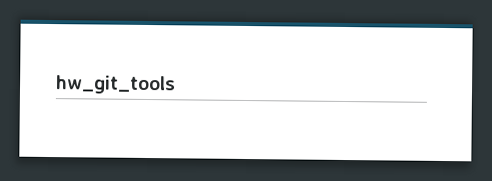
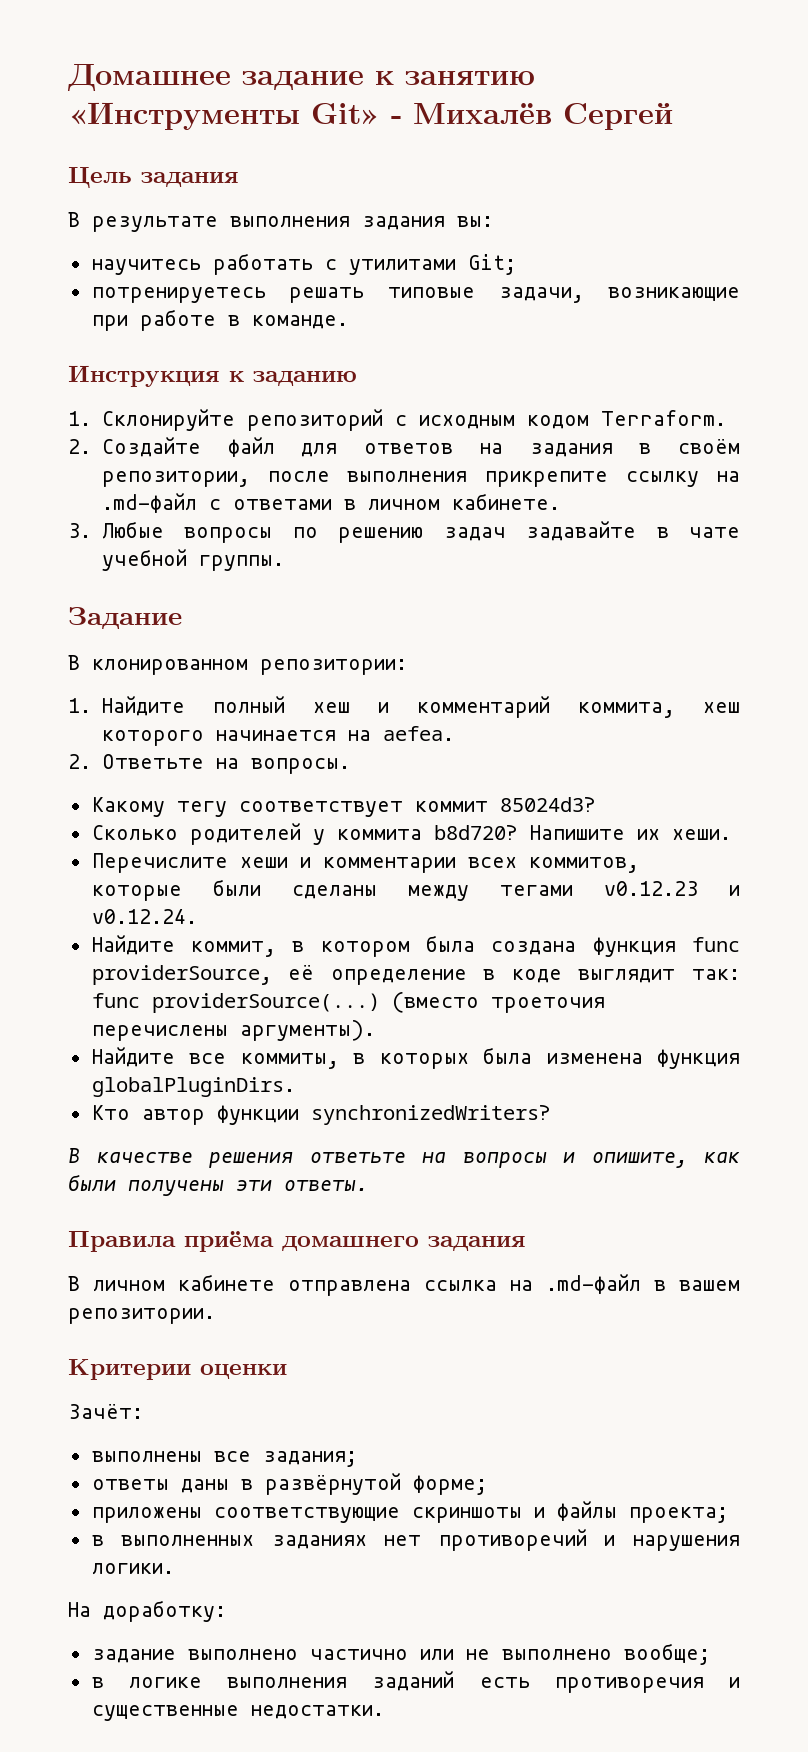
- hw_git_tools
+ Домашнее задание к занятию «Инструменты Git» - Михалёв Сергей
+ Цель задания
+ В результате выполнения задания вы:
+ научитесь работать с утилитами Git;
+ потренируетесь решать типовые задачи, возникающие при работе в команде.
+ Инструкция к заданию
+ 1. Склонируйте репозиторий с исходным кодом Terraform.
+ 2. Создайте файл для ответов на задания в своём репозитории, после выполнения прикрепите ссылку на .md-файл с ответами в личном кабинете.
+ 3. Любые вопросы по решению задач задавайте в чате учебной группы.
+ Задание
+ В клонированном репозитории:
+ 1. Найдите полный хеш и комментарий коммита, хеш которого начинается на aefea.
+ 2. Ответьте на вопросы.
+ Какому тегу соответствует коммит 85024d3?
+ Сколько родителей у коммита b8d720? Напишите их хеши.
+ Перечислите хеши и комментарии всех коммитов, которые были сделаны между тегами v0.12.23 и v0.12.24.
+ Найдите коммит, в котором была создана функция func providerSource, её определение в коде выглядит так: func providerSource(...) (вместо троеточия перечислены аргументы).
+ Найдите все коммиты, в которых была изменена функция globalPluginDirs.
+ Кто автор функции synchronizedWriters?
+ В качестве решения ответьте на вопросы и опишите, как были получены эти ответы.
+ Правила приёма домашнего задания
+ В личном кабинете отправлена ссылка на .md-файл в вашем репозитории.
+ Критерии оценки
+ Зачёт:
+ выполнены все задания;
+ ответы даны в развёрнутой форме;
+ приложены соответствующие скриншоты и файлы проекта;
+ в выполненных заданиях нет противоречий и нарушения логики.
+ На доработку:
+ задание выполнено частично или не выполнено вообще;
+ в логике выполнения заданий есть противоречия и существенные недостатки.

